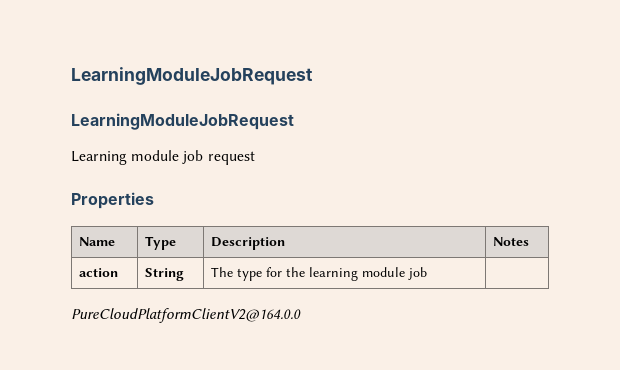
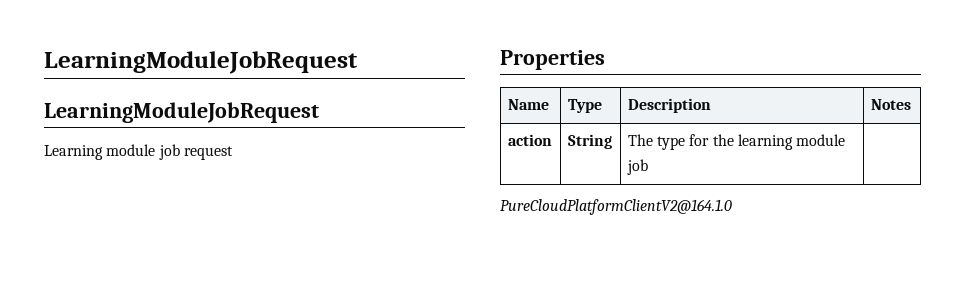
- PureCloudPlatformClientV2@164.0.0
+ PureCloudPlatformClientV2@164.1.0

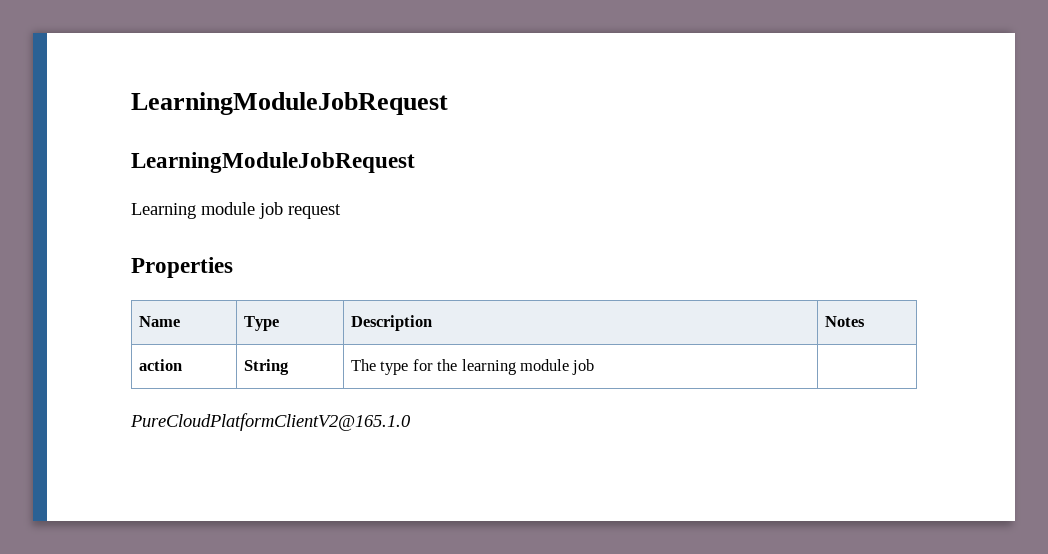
- PureCloudPlatformClientV2@164.1.0
+ PureCloudPlatformClientV2@165.1.0

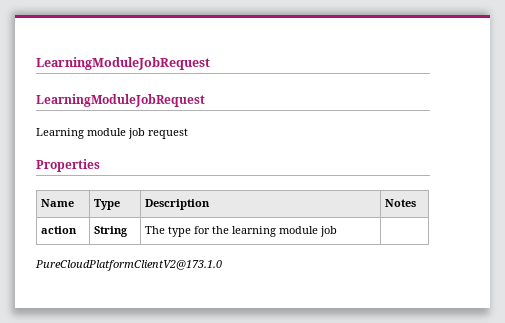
- PureCloudPlatformClientV2@165.1.0
+ PureCloudPlatformClientV2@173.1.0

